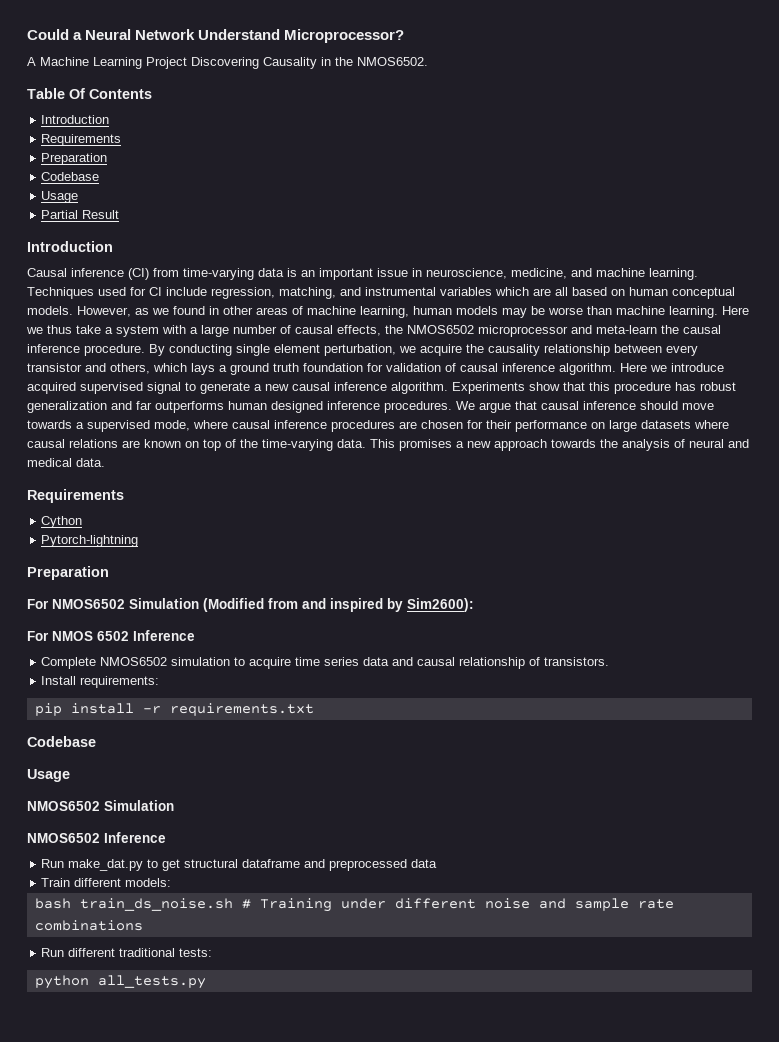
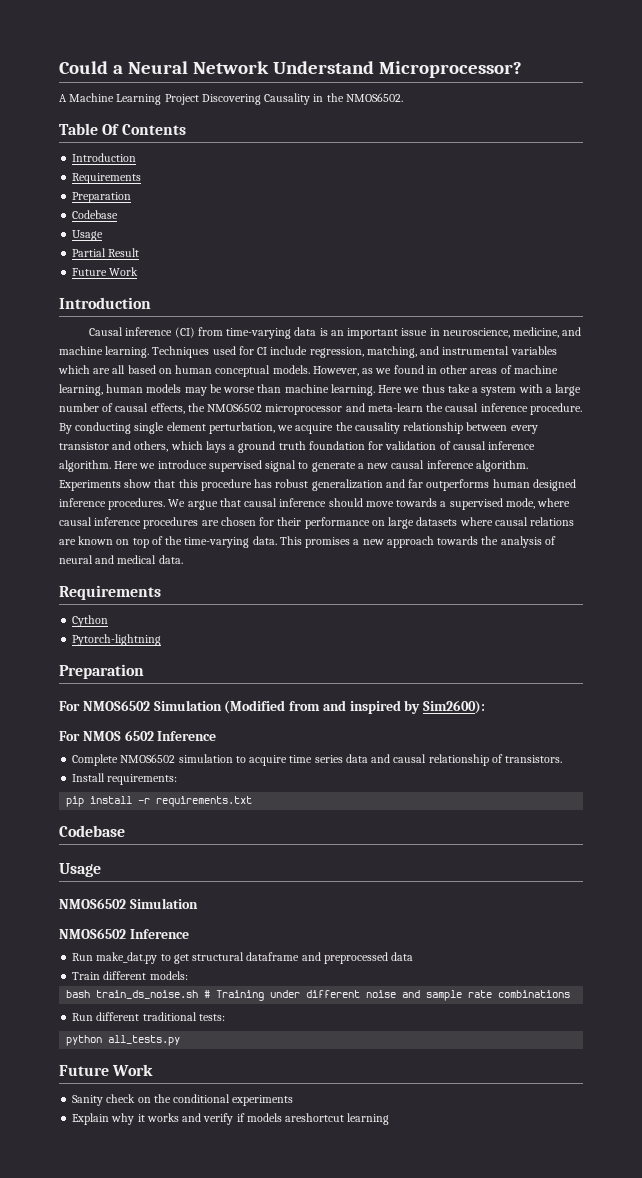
  Partial Result
+ Future Work
- Here we introduce acquired supervised signal to generate a new causal inference algorithm.
+ Here we introduce supervised signal to generate a new causal inference algorithm.
  python all_tests.py
+ Future Work
+ Sanity check on the conditional experiments
+ Explain why it works and verify if models areshortcut learning

